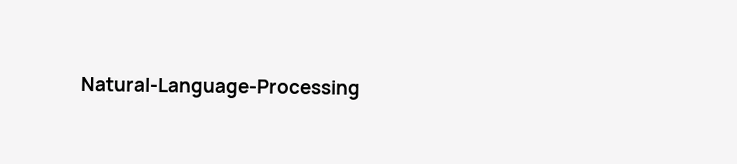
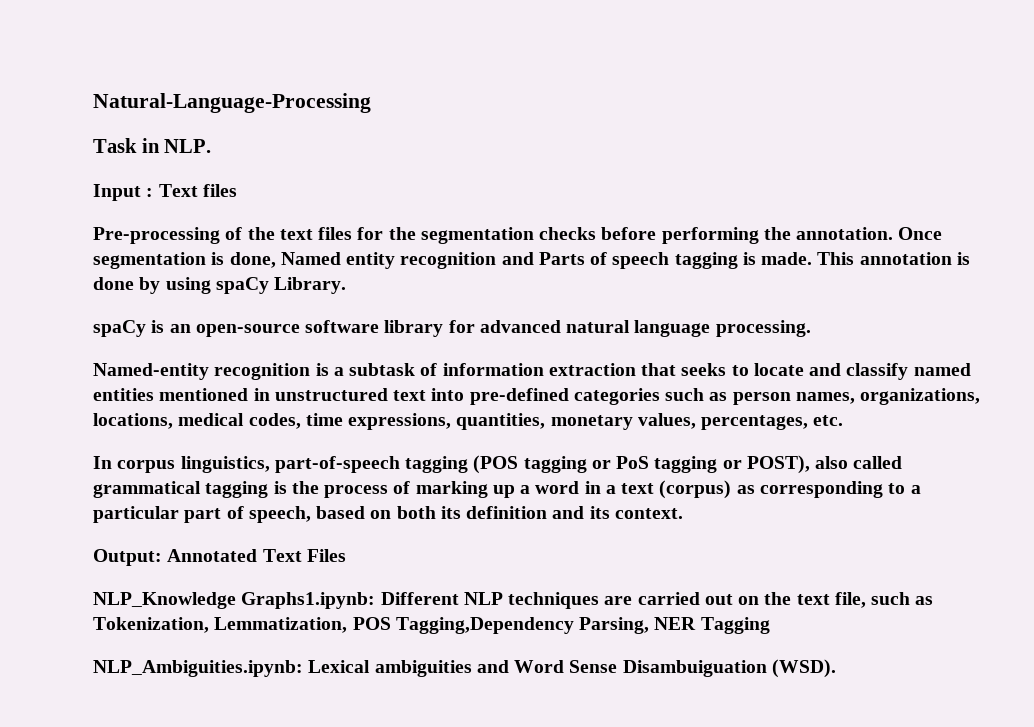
+ Task in NLP.
+ Input : Text files
+ Pre-processing of the text files for the segmentation checks before performing the annotation. Once segmentation is done, Named entity recognition and Parts of speech tagging is made. This annotation is done by using spaCy Library.
+ spaCy is an open-source software library for advanced natural language processing.
+ Named-entity recognition is a subtask of information extraction that seeks to locate and classify named entities mentioned in unstructured text into pre-defined categories such as person names, organizations, locations, medical codes, time expressions, quantities, monetary values, percentages, etc.
+ In corpus linguistics, part-of-speech tagging (POS tagging or PoS tagging or POST), also called grammatical tagging is the process of marking up a word in a text (corpus) as corresponding to a particular part of speech, based on both its definition and its context.
+ Output: Annotated Text Files
+ NLP_Knowledge Graphs1.ipynb: Different NLP techniques are carried out on the text file, such as Tokenization, Lemmatization, POS Tagging,Dependency Parsing, NER Tagging
+ NLP_Ambiguities.ipynb: Lexical ambiguities and Word Sense Disambuiguation (WSD).

